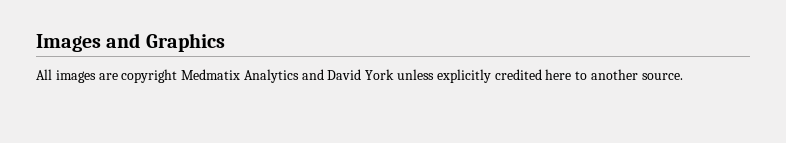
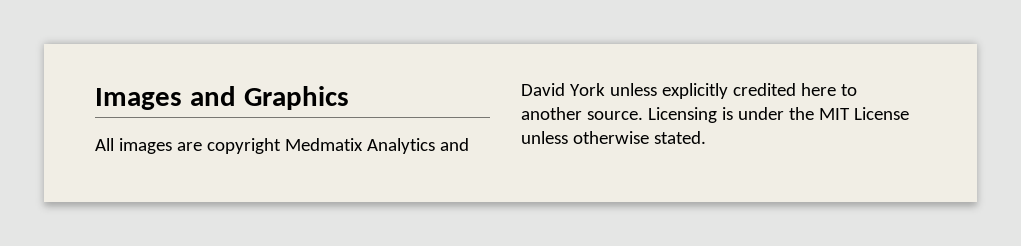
+ Licensing is under the MIT License unless otherwise stated.

